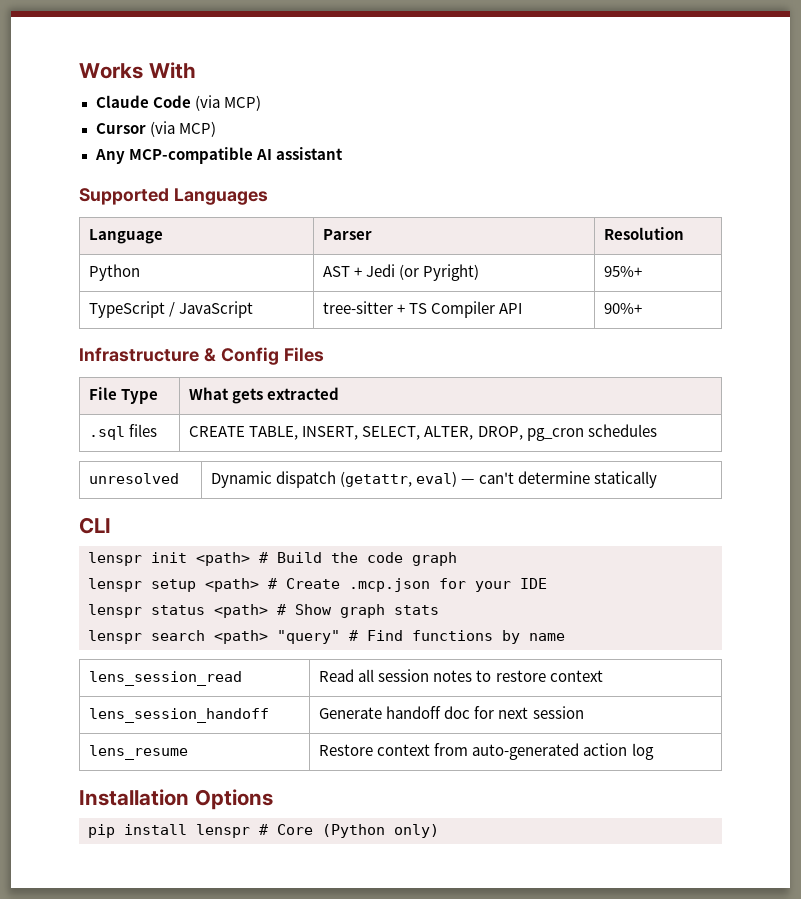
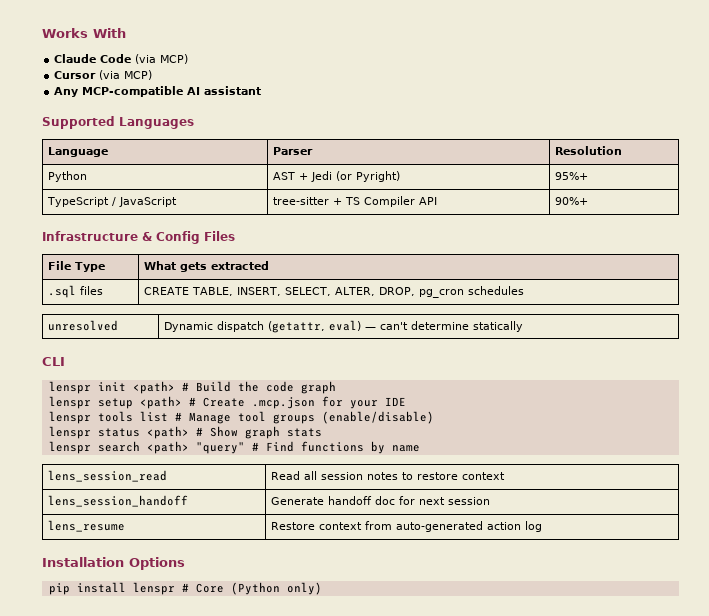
+ lenspr tools list # Manage tool groups (enable/disable)

